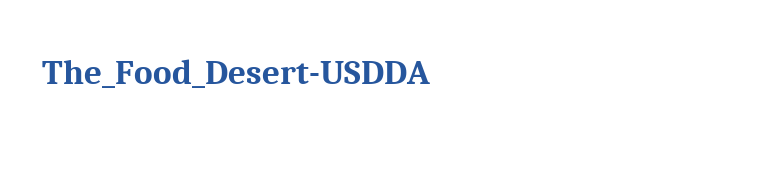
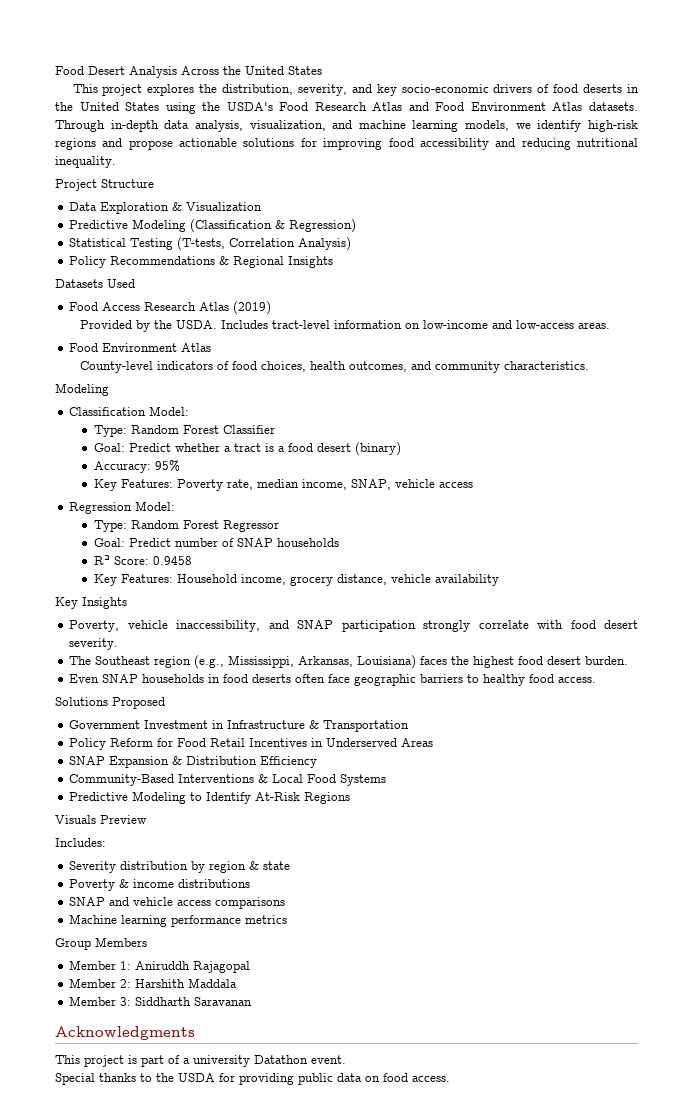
- The_Food_Desert-USDDA
+ Food Desert Analysis Across the United States
+ This project explores the distribution, severity, and key socio-economic drivers of food deserts in the United States using the USDA's Food Research Atlas and Food Environment Atlas datasets. Through in-depth data analysis, visualization, and machine learning models, we identify high-risk regions and propose actionable solutions for improving food accessibility and reducing nutritional inequality.
+ Project Structure
+ Data Exploration & Visualization
+ Predictive Modeling (Classification & Regression)
+ Statistical Testing (T-tests, Correlation Analysis)
+ Policy Recommendations & Regional Insights
+ Datasets Used
+ Food Access Research Atlas (2019)
+ Provided by the USDA. Includes tract-level information on low-income and low-access areas.
+ Food Environment Atlas
+ County-level indicators of food choices, health outcomes, and community characteristics.
+ Modeling
+ Classification Model:
+ Type: Random Forest Classifier
+ Goal: Predict whether a tract is a food desert (binary)
+ Accuracy: 95%
+ Key Features: Poverty rate, median income, SNAP, vehicle access
+ Regression Model:
+ Type: Random Forest Regressor
+ Goal: Predict number of SNAP households
+ R² Score: 0.9458
+ Key Features: Household income, grocery distance, vehicle availability
+ Key Insights
+ Poverty, vehicle inaccessibility, and SNAP participation strongly correlate with food desert severity.
+ The Southeast region (e.g., Mississippi, Arkansas, Louisiana) faces the highest food desert burden.
+ Even SNAP households in food deserts often face geographic barriers to healthy food access.
+ Solutions Proposed
+ Government Investment in Infrastructure & Transportation
+ Policy Reform for Food Retail Incentives in Underserved Areas
+ SNAP Expansion & Distribution Efficiency
+ Community-Based Interventions & Local Food Systems
+ Predictive Modeling to Identify At-Risk Regions
+ Visuals Preview
+ Includes:
+ Severity distribution by region & state
+ Poverty & income distributions
+ SNAP and vehicle access comparisons
+ Machine learning performance metrics
+ Group Members
+ Member 1: Aniruddh Rajagopal
+ Member 2: Harshith Maddala
+ Member 3: Siddharth Saravanan
+ Acknowledgments
+ This project is part of a university Datathon event.
+ Special thanks to the USDA for providing public data on food access.

